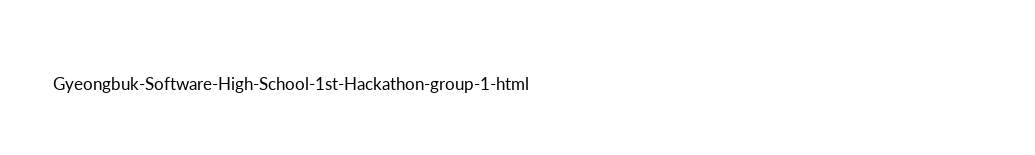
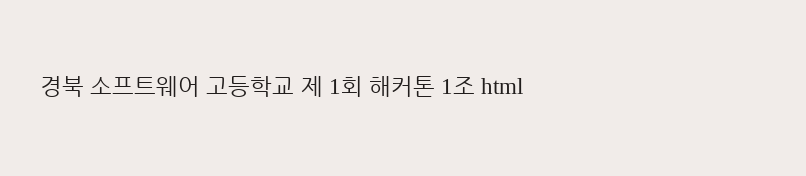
- Gyeongbuk-Software-High-School-1st-Hackathon-group-1-html
+ 경북 소프트웨어 고등학교 제 1회 해커톤 1조 html

